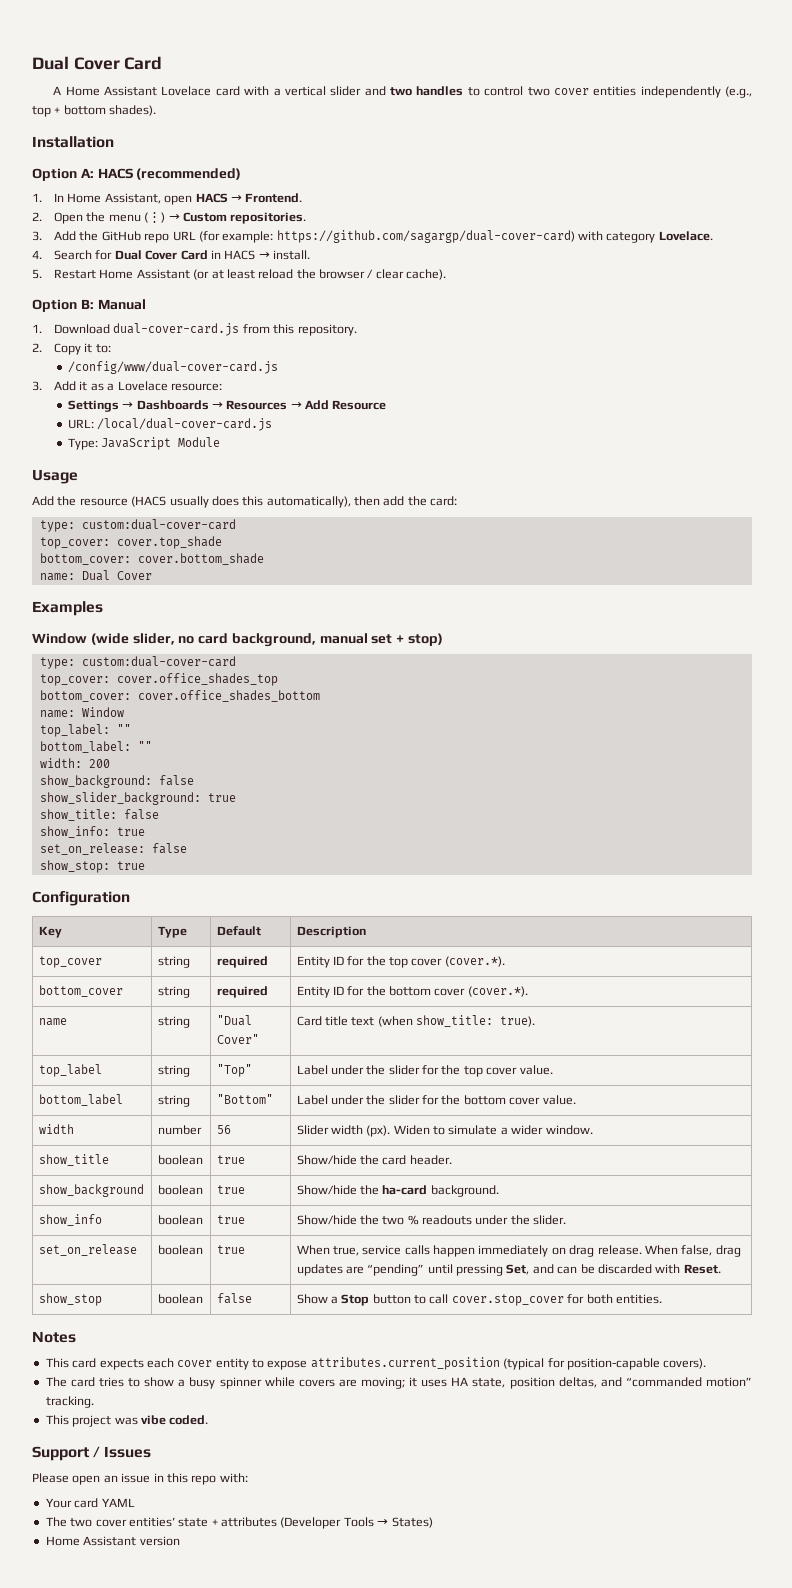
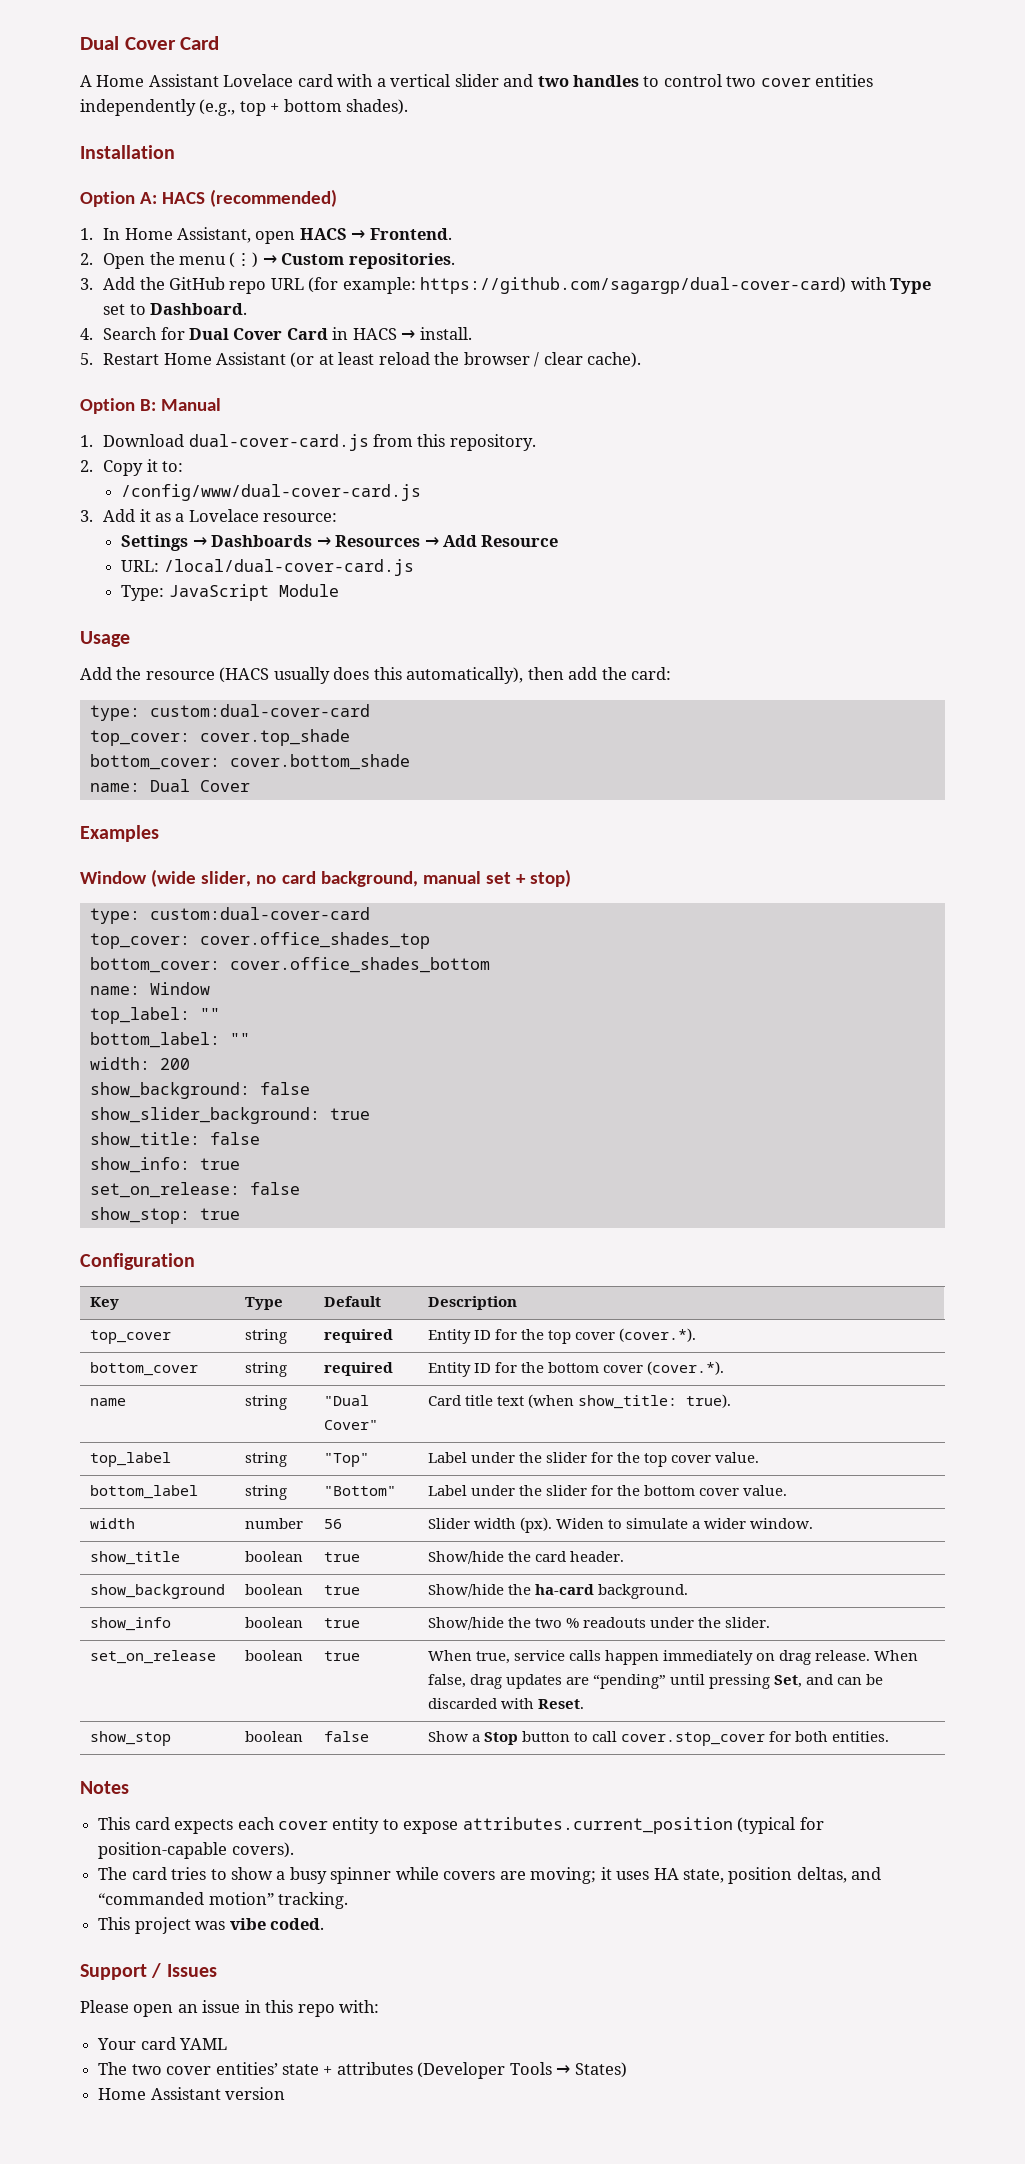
- 3. Add the GitHub repo URL (for example: https://github.com/sagargp/dual-cover-card) with category Lovelace.
+ 3. Add the GitHub repo URL (for example: https://github.com/sagargp/dual-cover-card) with Type set to Dashboard.

